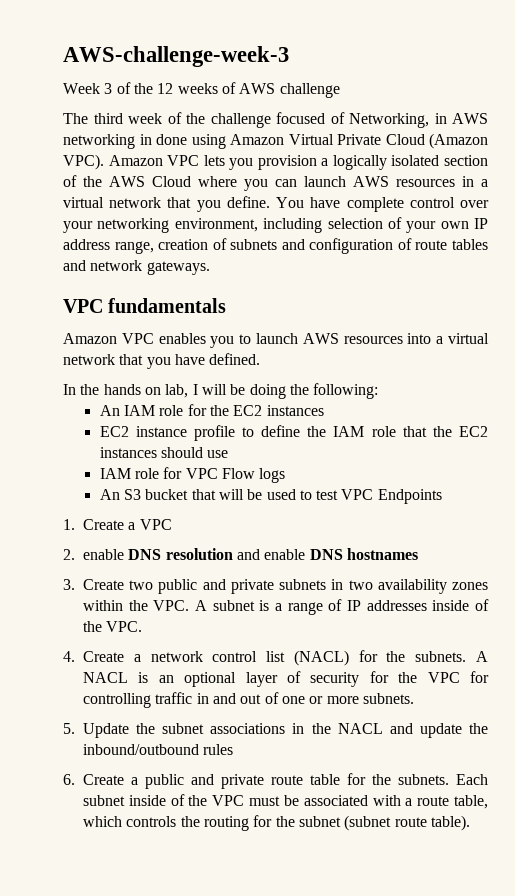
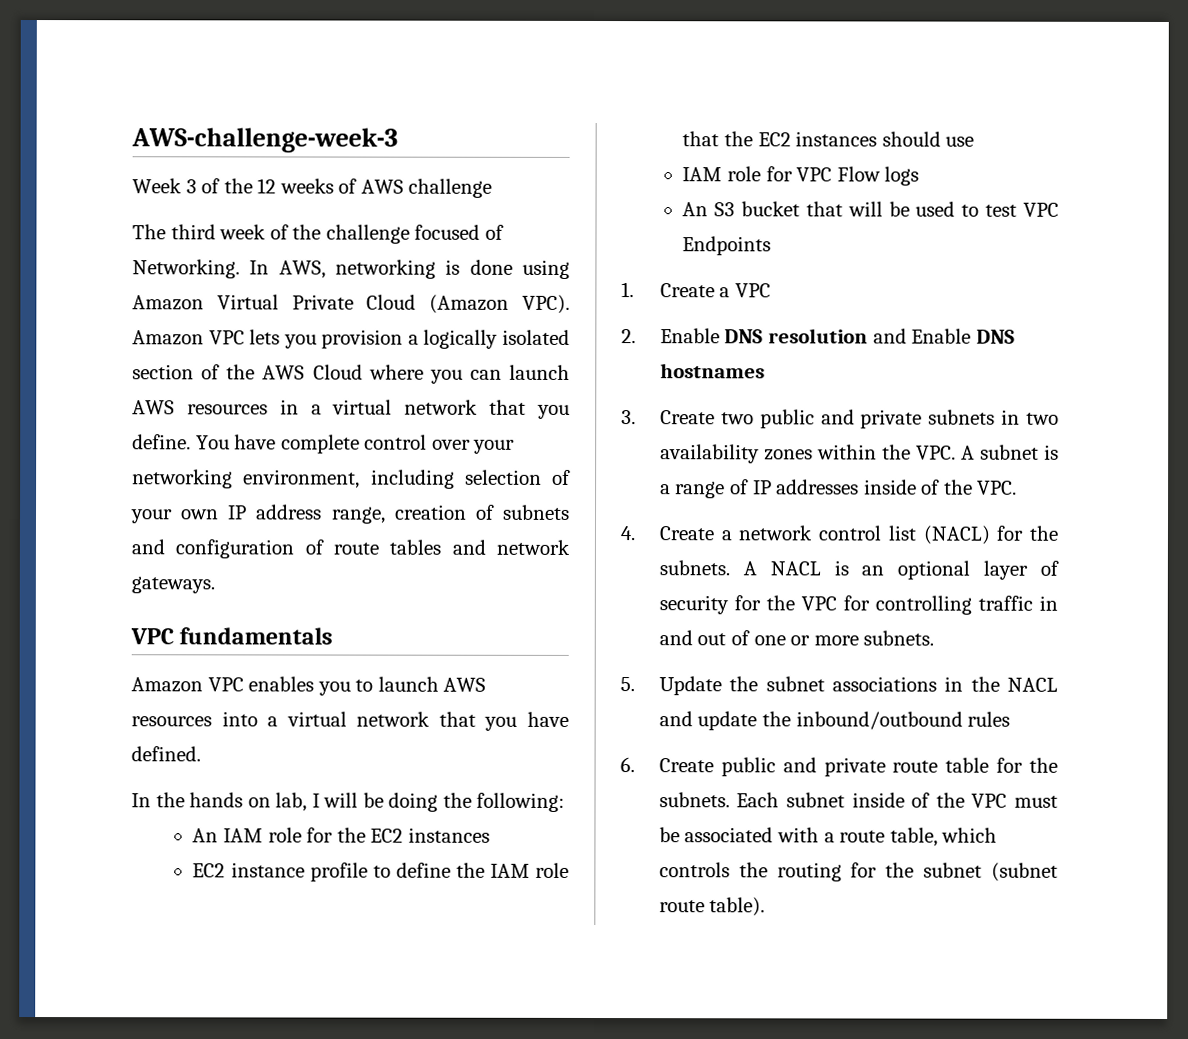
- The third week of the challenge focused of Networking, in AWS networking in done using Amazon Virtual Private Cloud (Amazon VPC).
+ The third week of the challenge focused of Networking. In AWS, networking is done using Amazon Virtual Private Cloud (Amazon VPC).
- 2. enable DNS resolution and enable DNS hostnames
+ 2. Enable DNS resolution and Enable DNS hostnames
- 6. Create a public and private route table for the subnets.
+ 6. Create public and private route table for the subnets.

